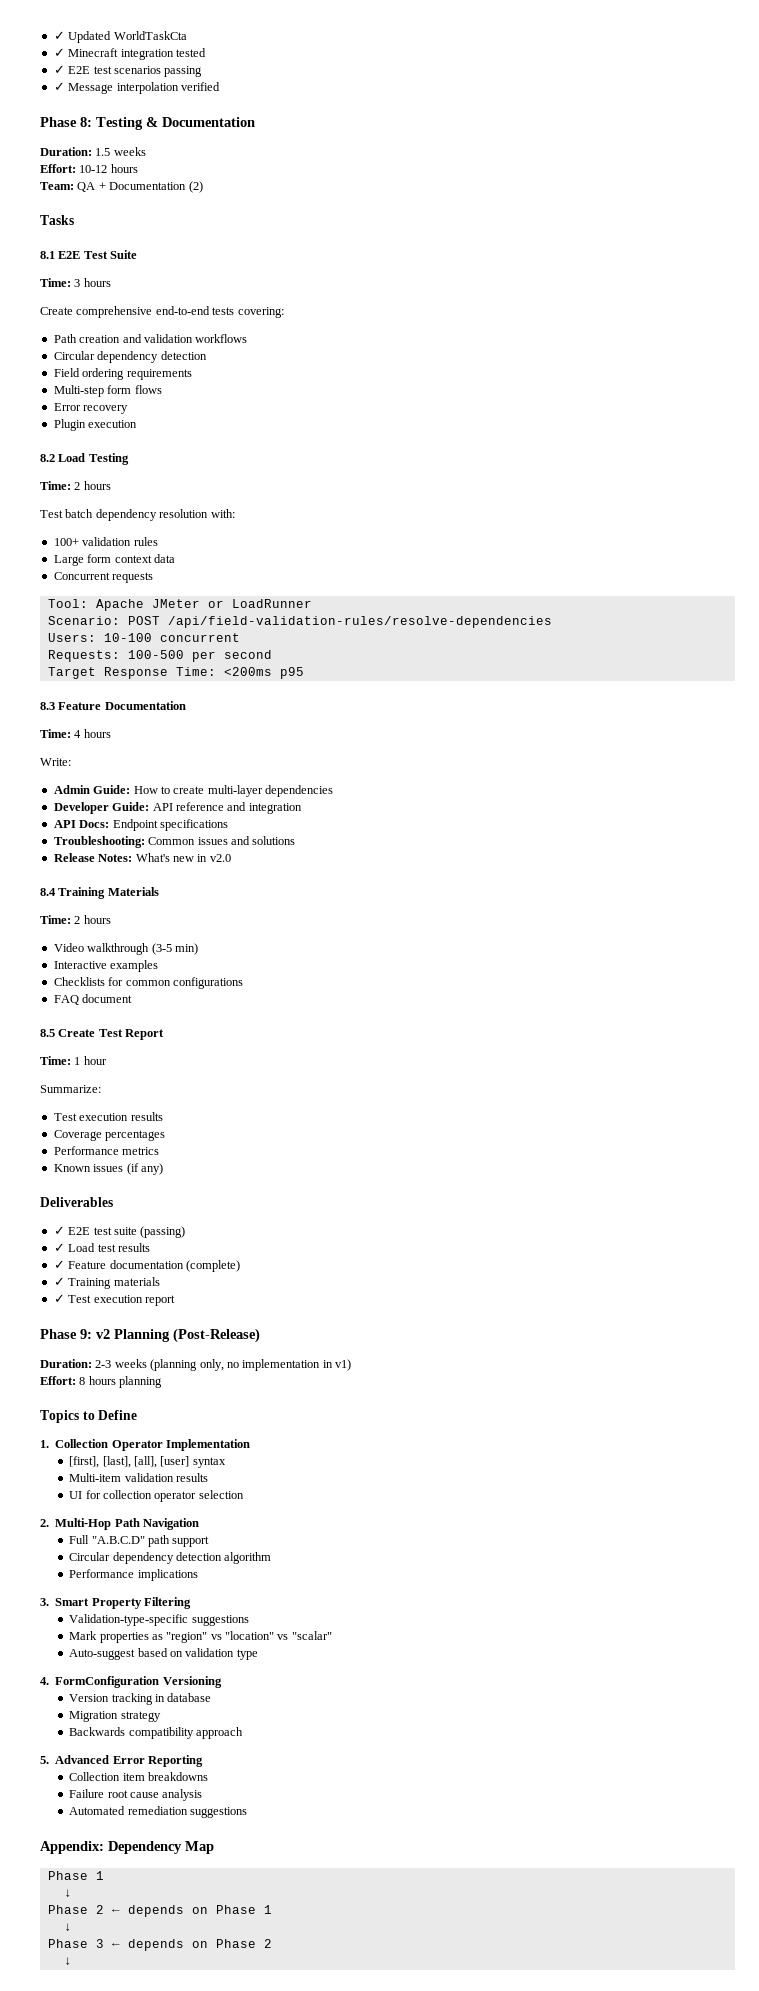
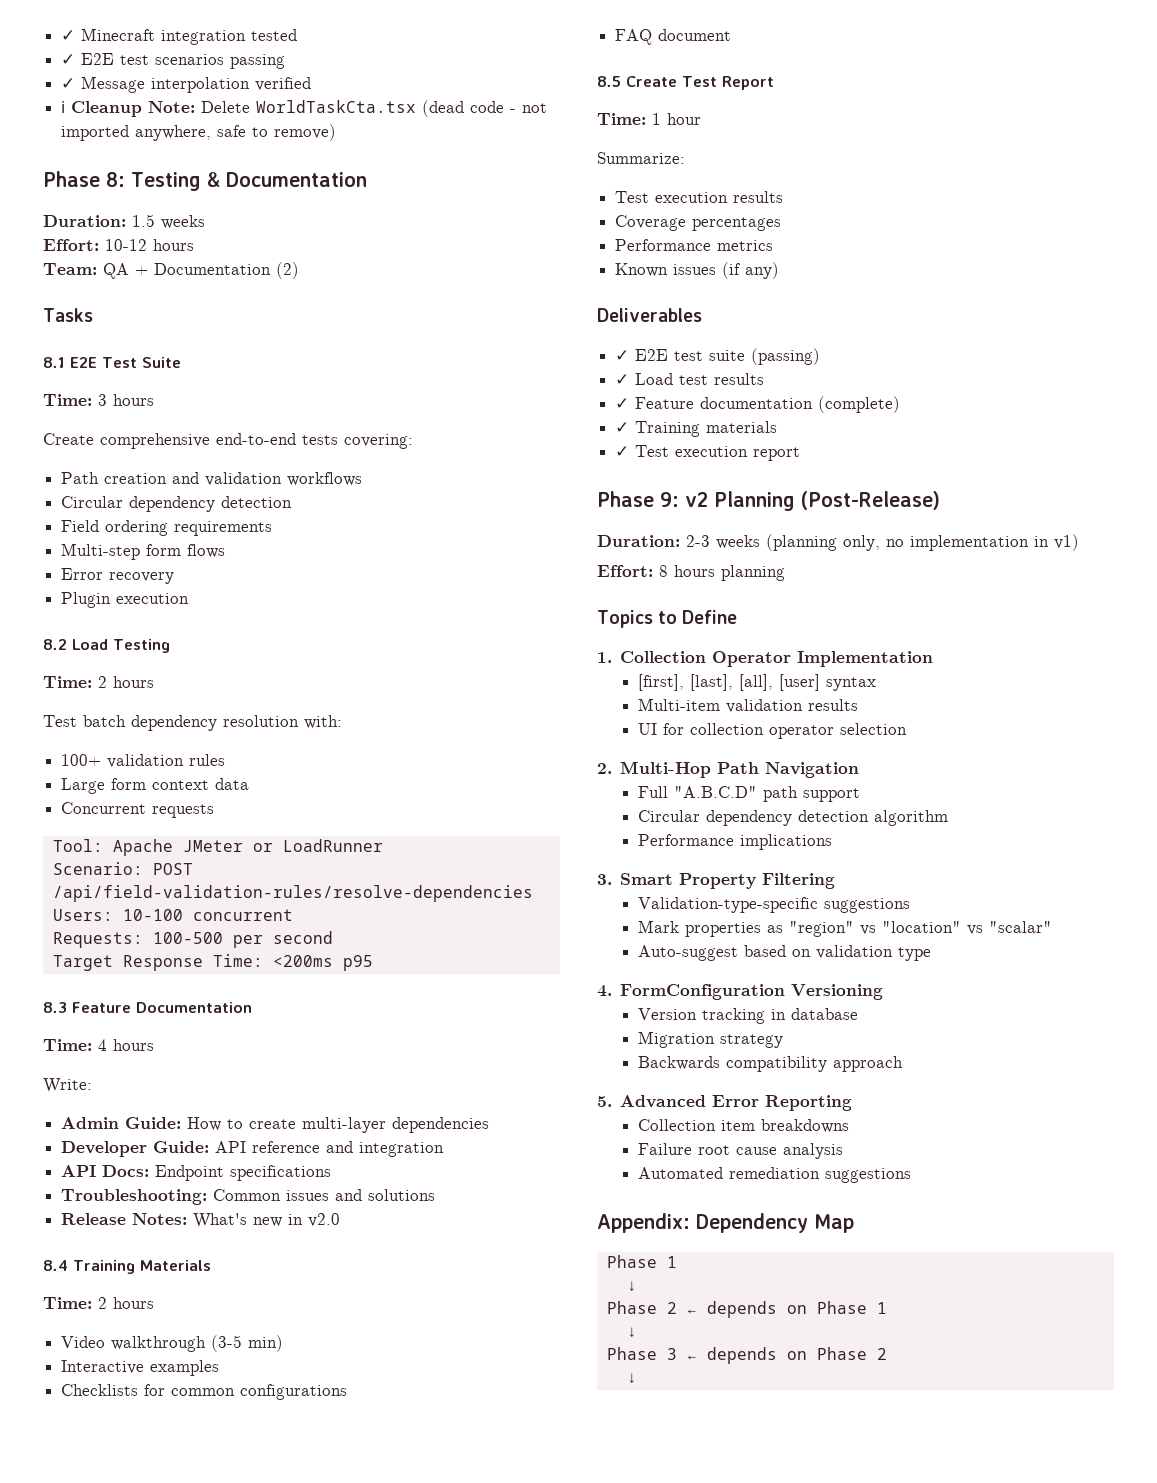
- ✓ Updated WorldTaskCta
+ ℹ Cleanup Note: Delete WorldTaskCta.tsx (dead code - not imported anywhere, safe to remove)

